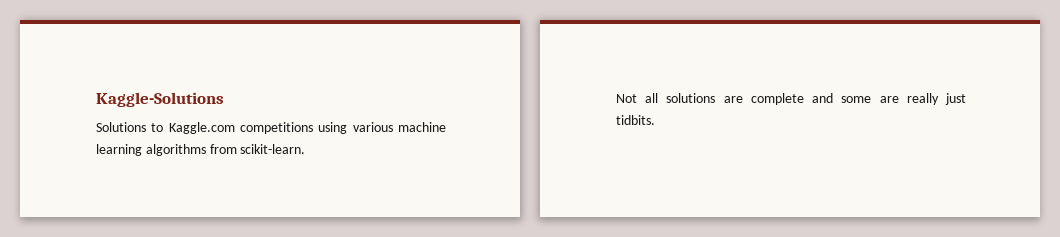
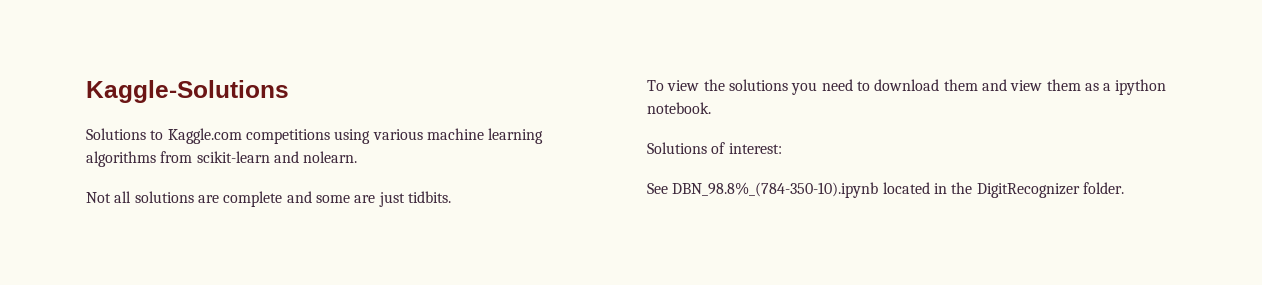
- Solutions to Kaggle.com competitions using various machine learning algorithms from scikit-learn.
+ Solutions to Kaggle.com competitions using various machine learning algorithms from scikit-learn and nolearn.
- Not all solutions are complete and some are really just tidbits.
+ Not all solutions are complete and some are just tidbits.
+ To view the solutions you need to download them and view them as a ipython notebook.
+ Solutions of interest:
+ See DBN_98.8%_(784-350-10).ipynb located in the DigitRecognizer folder.

